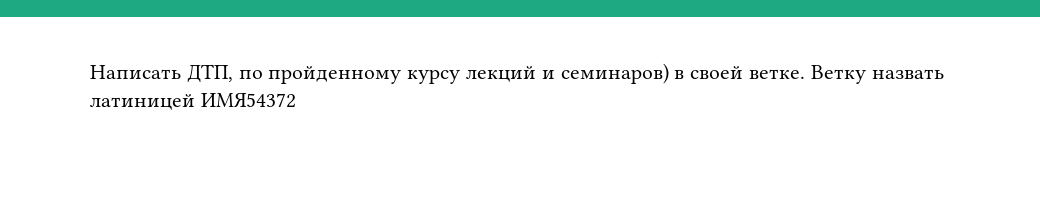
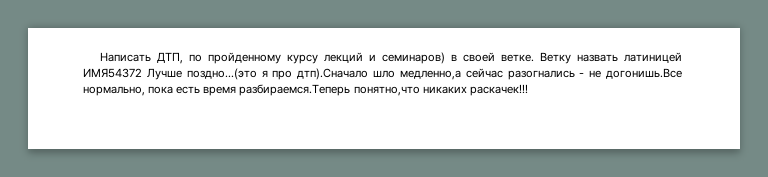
- Ветку назвать латиницей ИМЯ54372
+ Ветку назвать латиницей ИМЯ54372 Лучше поздно...(это я про дтп).Сначало шло медленно,а сейчас разогнались - не догонишь.Все нормально, пока есть время разбираемся.Теперь понятно,что никаких раскачек!!!

